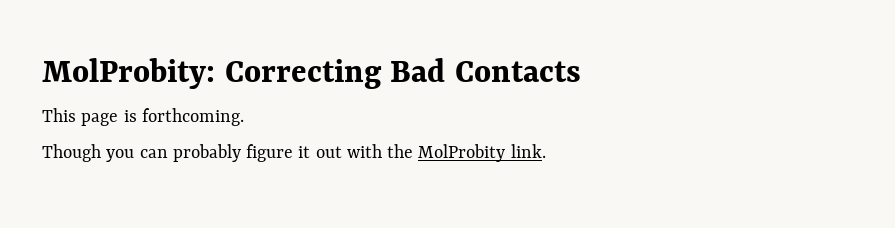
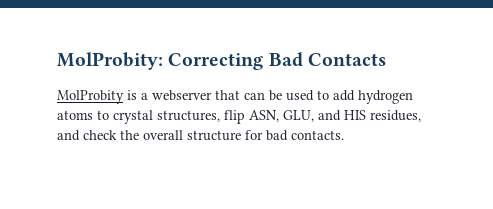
- This page is forthcoming.
- Though you can probably figure it out with the MolProbity link.
+ MolProbity is a webserver that can be used to add hydrogen atoms to crystal structures, flip ASN, GLU, and HIS residues, and check the overall structure for bad contacts.

